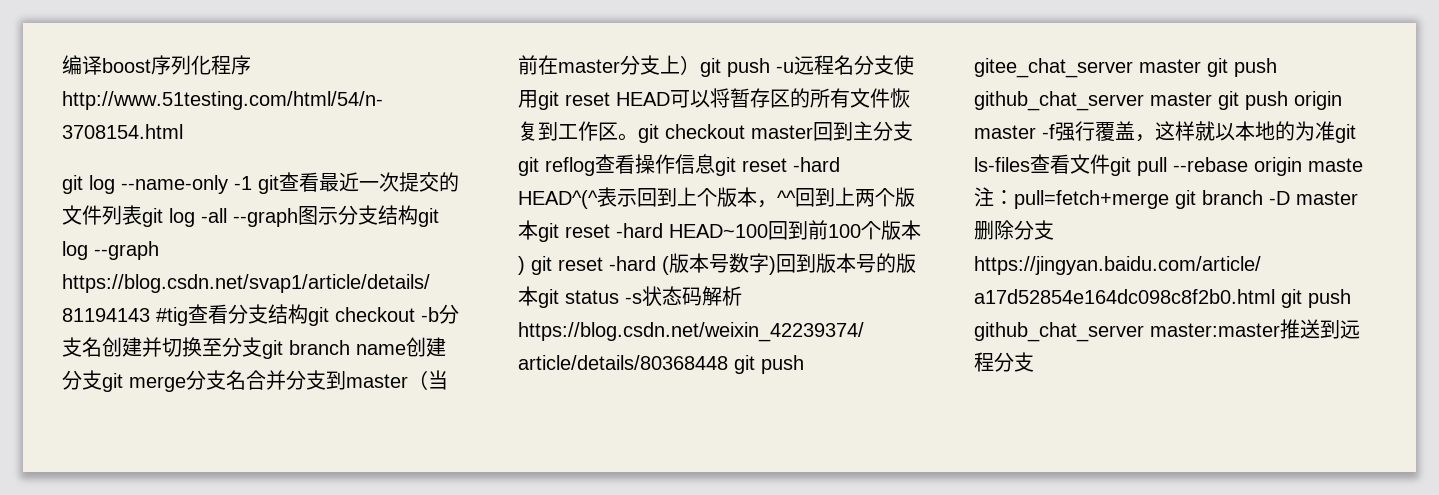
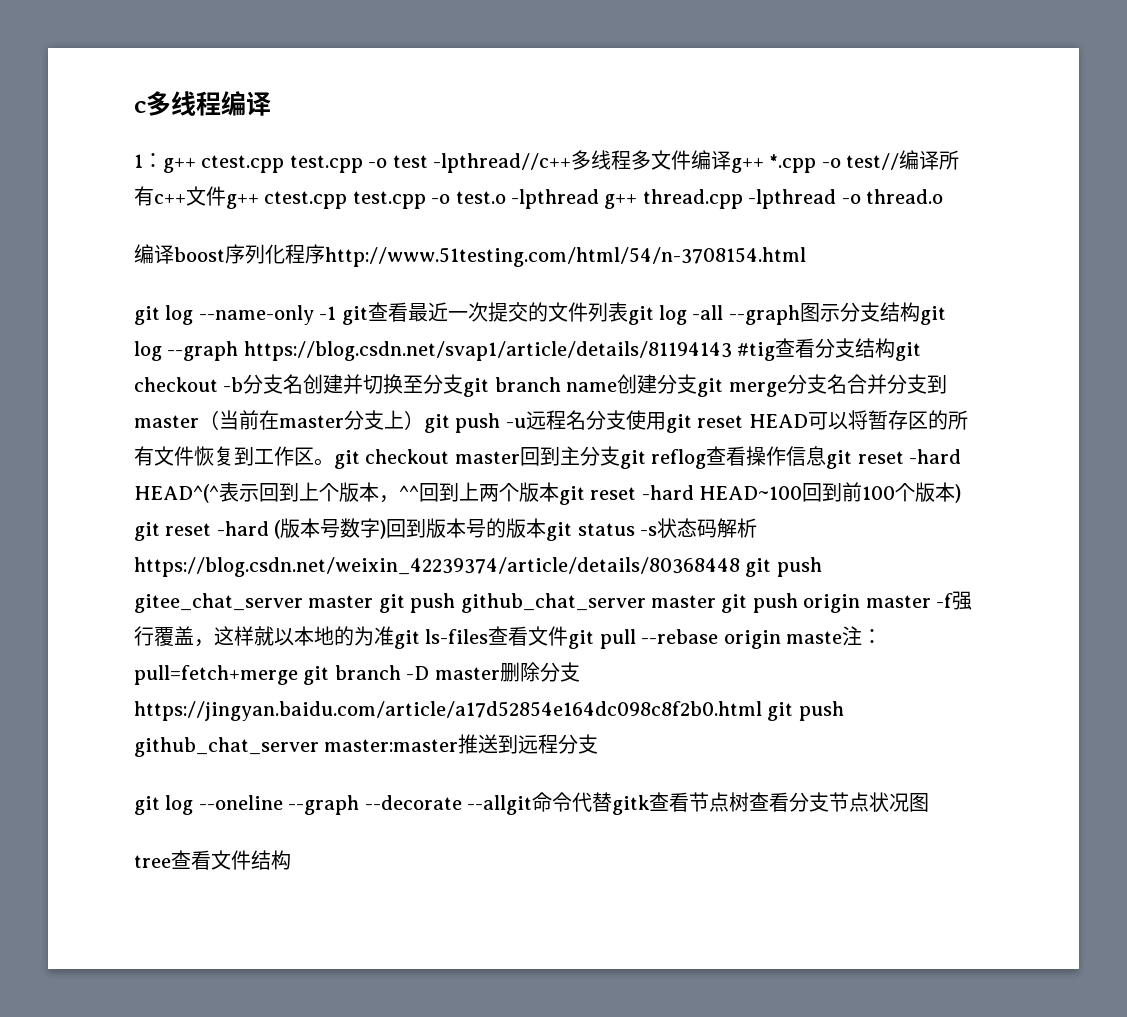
+ c多线程编译
+ 1：g++ ctest.cpp test.cpp -o test -lpthread//c++多线程多文件编译g++ *.cpp -o test//编译所有c++文件g++ ctest.cpp test.cpp -o test.o -lpthread g++ thread.cpp -lpthread -o thread.o
+ git log --oneline --graph --decorate --allgit命令代替gitk查看节点树查看分支节点状况图
+ tree查看文件结构

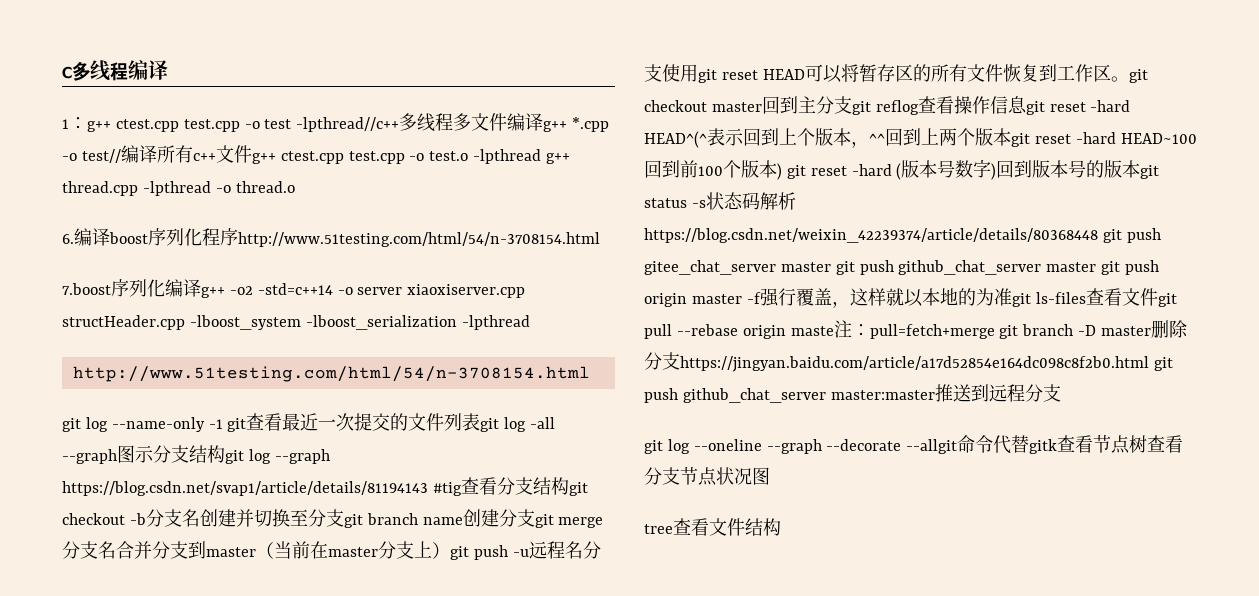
- 编译boost序列化程序http://www.51testing.com/html/54/n-3708154.html
+ 6.编译boost序列化程序http://www.51testing.com/html/54/n-3708154.html
+ 7.boost序列化编译g++ -o2 -std=c++14 -o server xiaoxiserver.cpp structHeader.cpp -lboost_system -lboost_serialization -lpthread
+ http://www.51testing.com/html/54/n-3708154.html

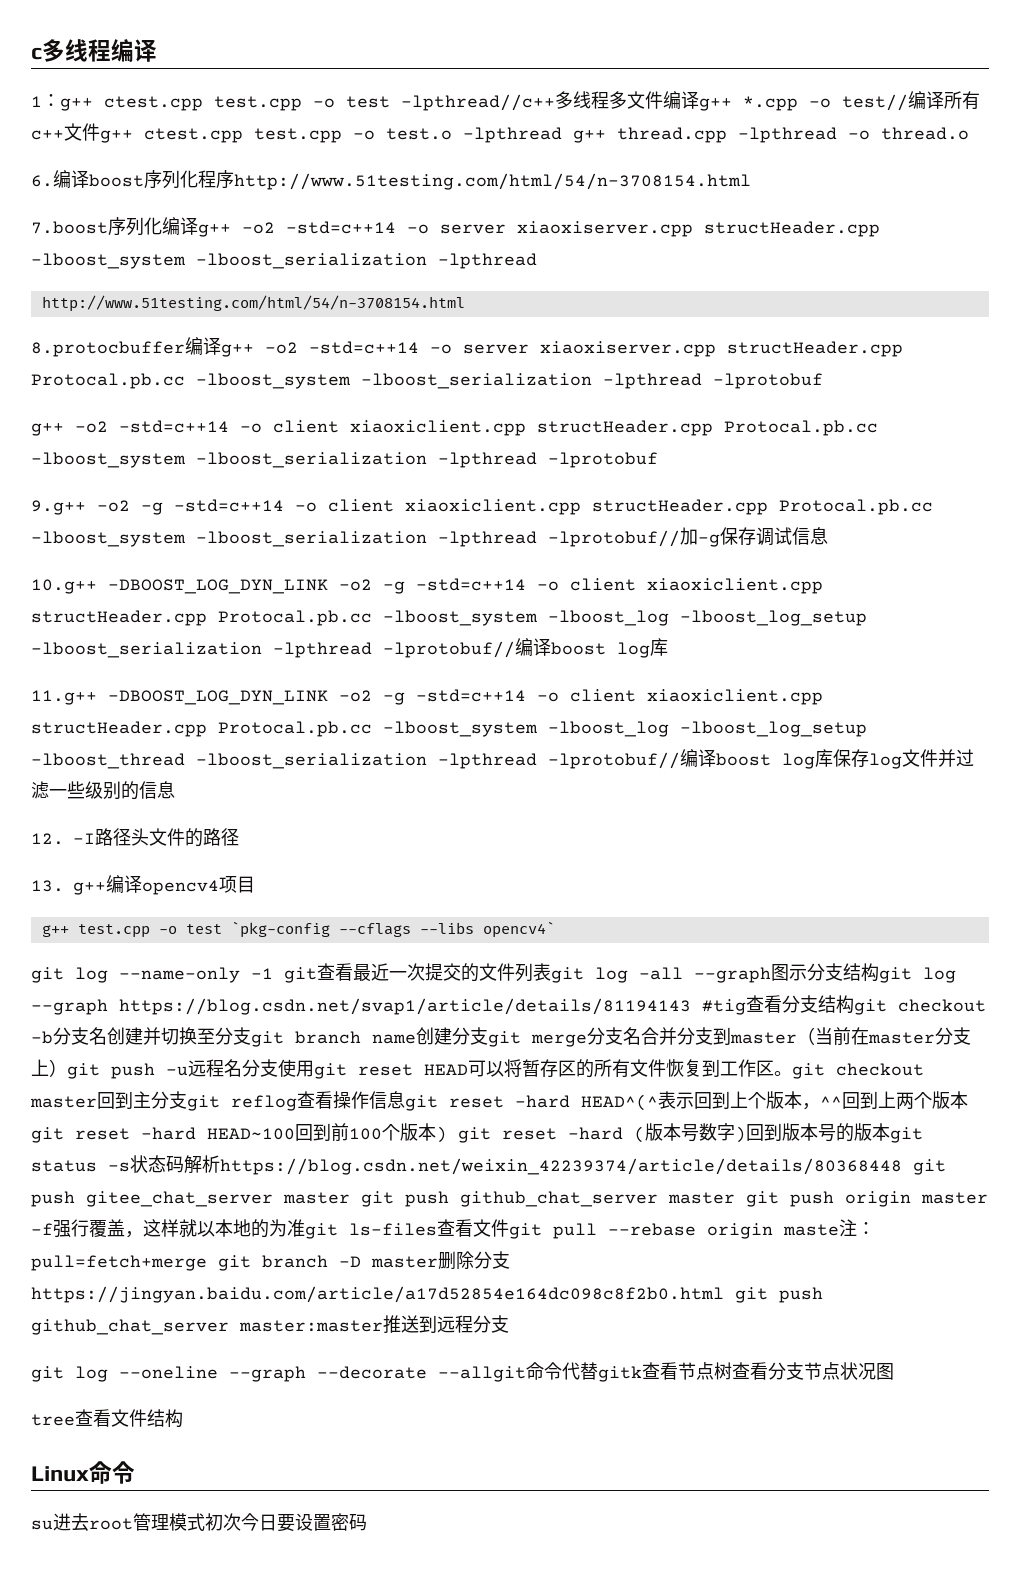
+ 8.protocbuffer编译g++ -o2 -std=c++14 -o server xiaoxiserver.cpp structHeader.cpp Protocal.pb.cc -lboost_system -lboost_serialization -lpthread -lprotobuf
+ g++ -o2 -std=c++14 -o client xiaoxiclient.cpp structHeader.cpp Protocal.pb.cc -lboost_system -lboost_serialization -lpthread -lprotobuf
+ 9.g++ -o2 -g -std=c++14 -o client xiaoxiclient.cpp structHeader.cpp Protocal.pb.cc -lboost_system -lboost_serialization -lpthread -lprotobuf//加-g保存调试信息
+ 10.g++ -DBOOST_LOG_DYN_LINK -o2 -g -std=c++14 -o client xiaoxiclient.cpp structHeader.cpp Protocal.pb.cc -lboost_system -lboost_log -lboost_log_setup -lboost_serialization -lpthread -lprotobuf//编译boost log库
+ 11.g++ -DBOOST_LOG_DYN_LINK -o2 -g -std=c++14 -o client xiaoxiclient.cpp structHeader.cpp Protocal.pb.cc -lboost_system -lboost_log -lboost_log_setup -lboost_thread -lboost_serialization -lpthread -lprotobuf//编译boost log库保存log文件并过滤一些级别的信息
+ 12. -I路径头文件的路径
+ 13. g++编译opencv4项目
+ g++ test.cpp -o test `pkg-config --cflags --libs opencv4`
+ Linux命令
+ su进去root管理模式初次今日要设置密码

